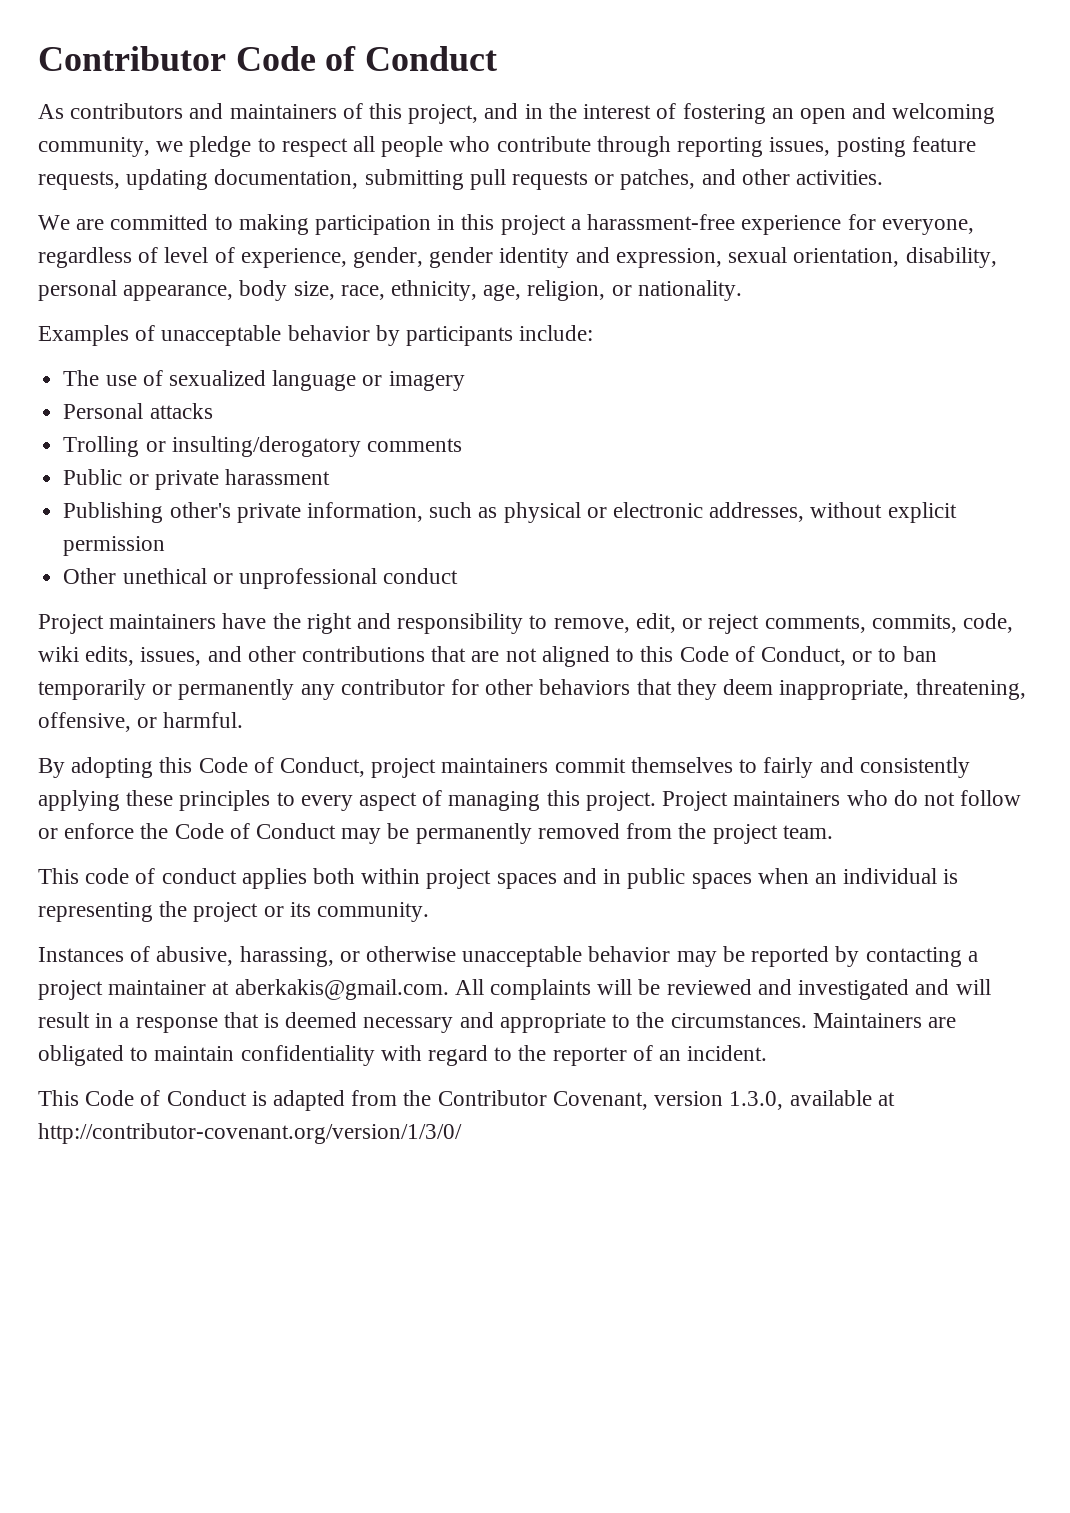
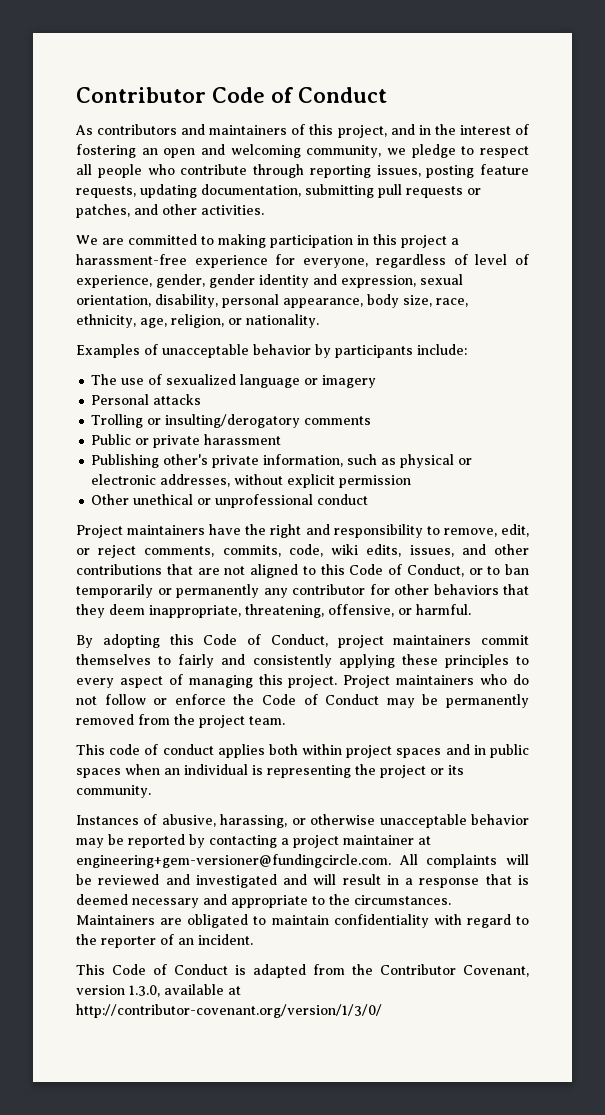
- Instances of abusive, harassing, or otherwise unacceptable behavior may be reported by contacting a project maintainer at aberkakis@gmail.com. All complaints will be reviewed and investigated and will result in a response that is deemed necessary and appropriate to the circumstances.
+ Instances of abusive, harassing, or otherwise unacceptable behavior may be reported by contacting a project maintainer at engineering+gem-versioner@fundingcircle.com. All complaints will be reviewed and investigated and will result in a response that is deemed necessary and appropriate to the circumstances.

